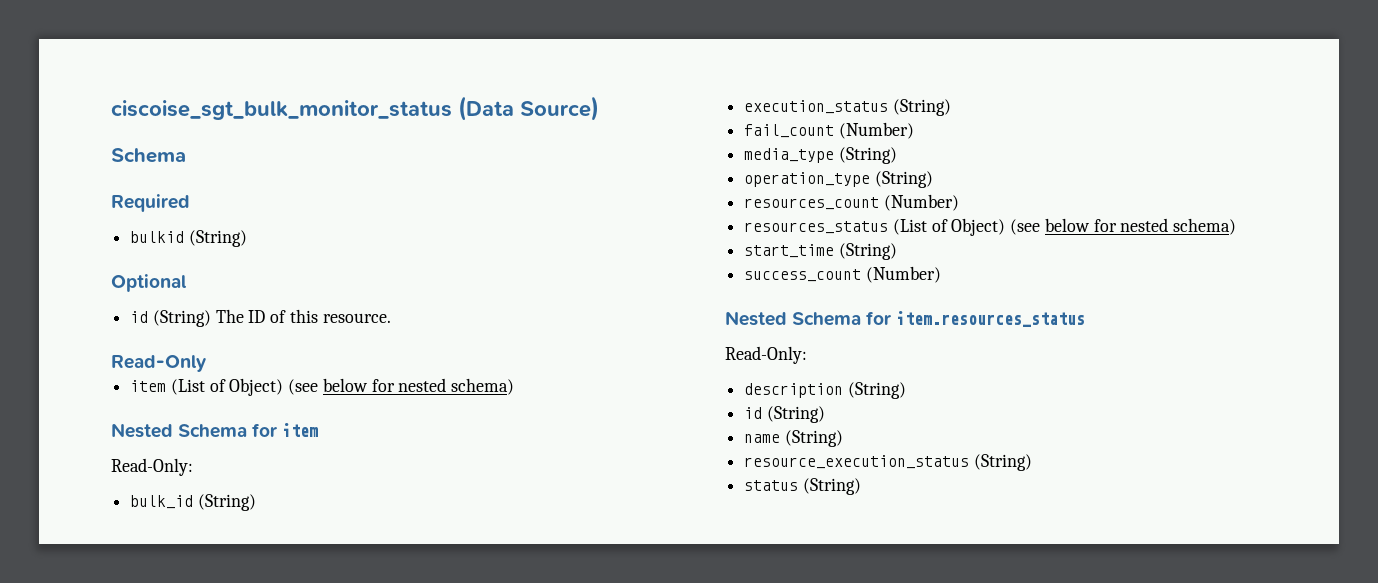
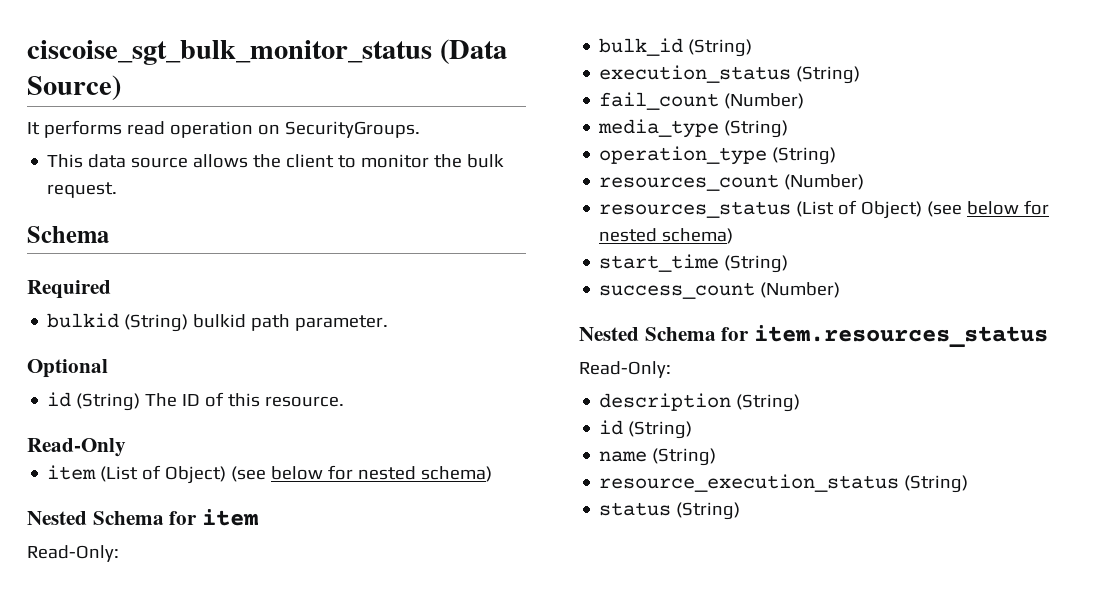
+ It performs read operation on SecurityGroups.
+ This data source allows the client to monitor the bulk request.
- bulkid (String)
+ bulkid (String) bulkid path parameter.

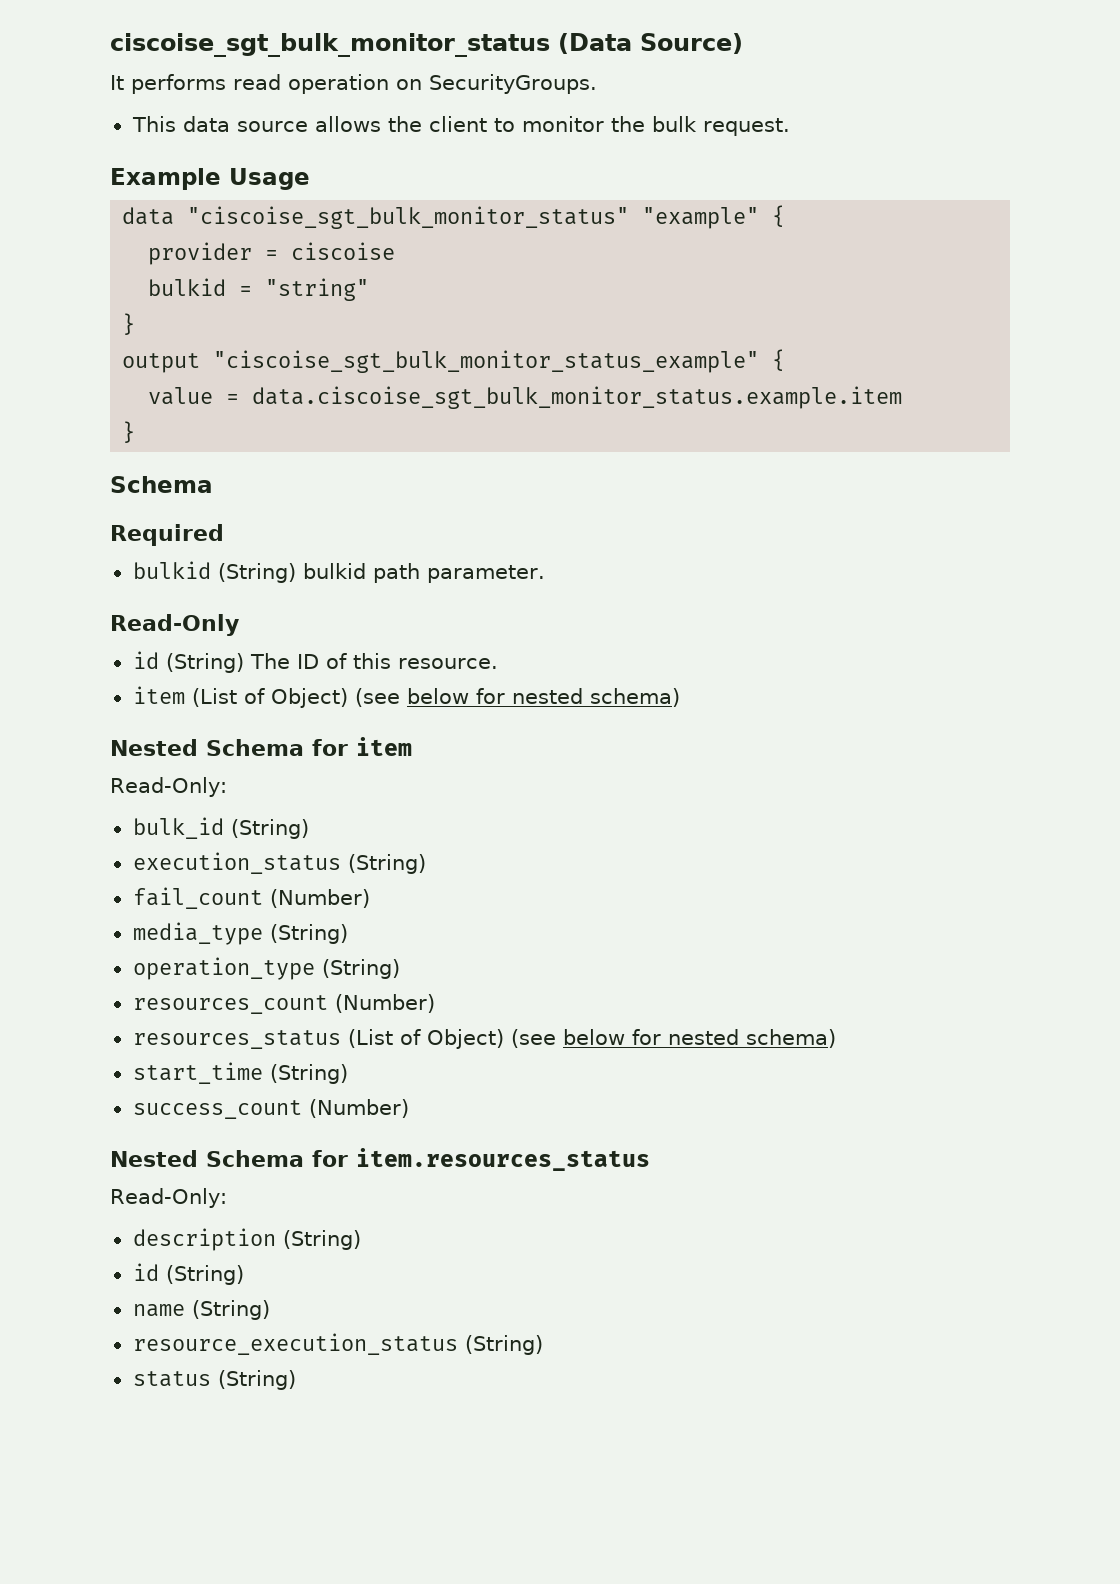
+ Example Usage
+ data "ciscoise_sgt_bulk_monitor_status" "example" {
+ provider = ciscoise
+ bulkid = "string"
+ }
+ output "ciscoise_sgt_bulk_monitor_status_example" {
+ value = data.ciscoise_sgt_bulk_monitor_status.example.item
+ }
- Optional
+ Read-Only
- Read-Only

